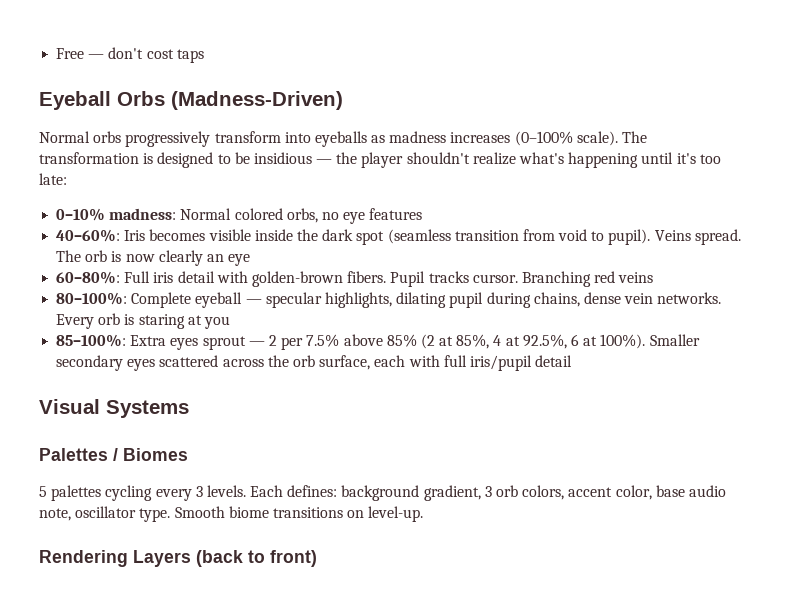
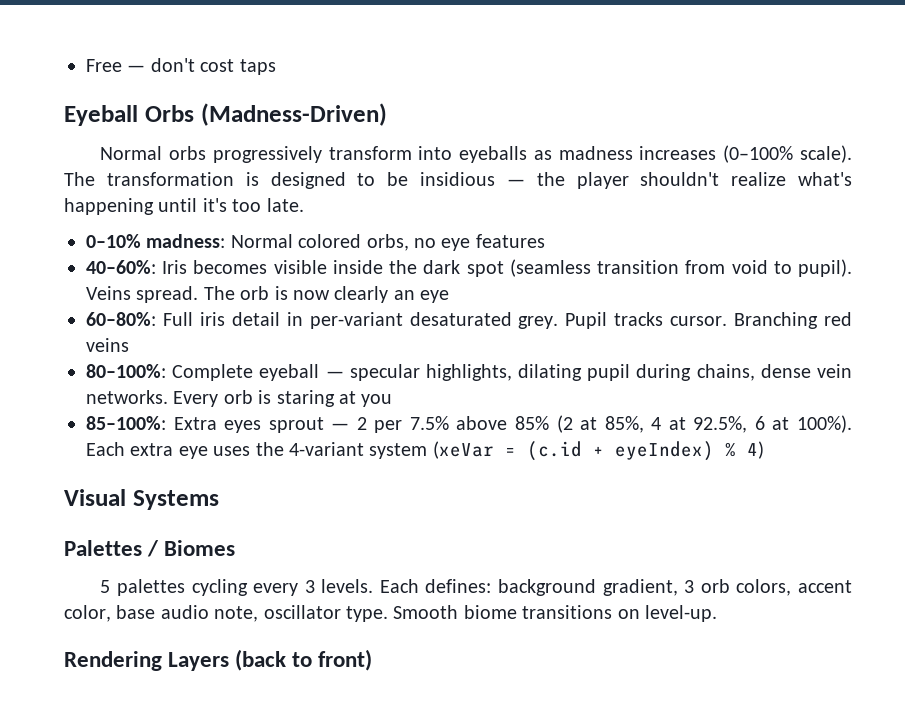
- The transformation is designed to be insidious — the player shouldn't realize what's happening until it's too late:
+ The transformation is designed to be insidious — the player shouldn't realize what's happening until it's too late.
- 60–80%: Full iris detail with golden-brown fibers.
+ 60–80%: Full iris detail in per-variant desaturated grey.
- Smaller secondary eyes scattered across the orb surface, each with full iris/pupil detail
+ Each extra eye uses the 4-variant system (xeVar = (c.id + eyeIndex) % 4)

